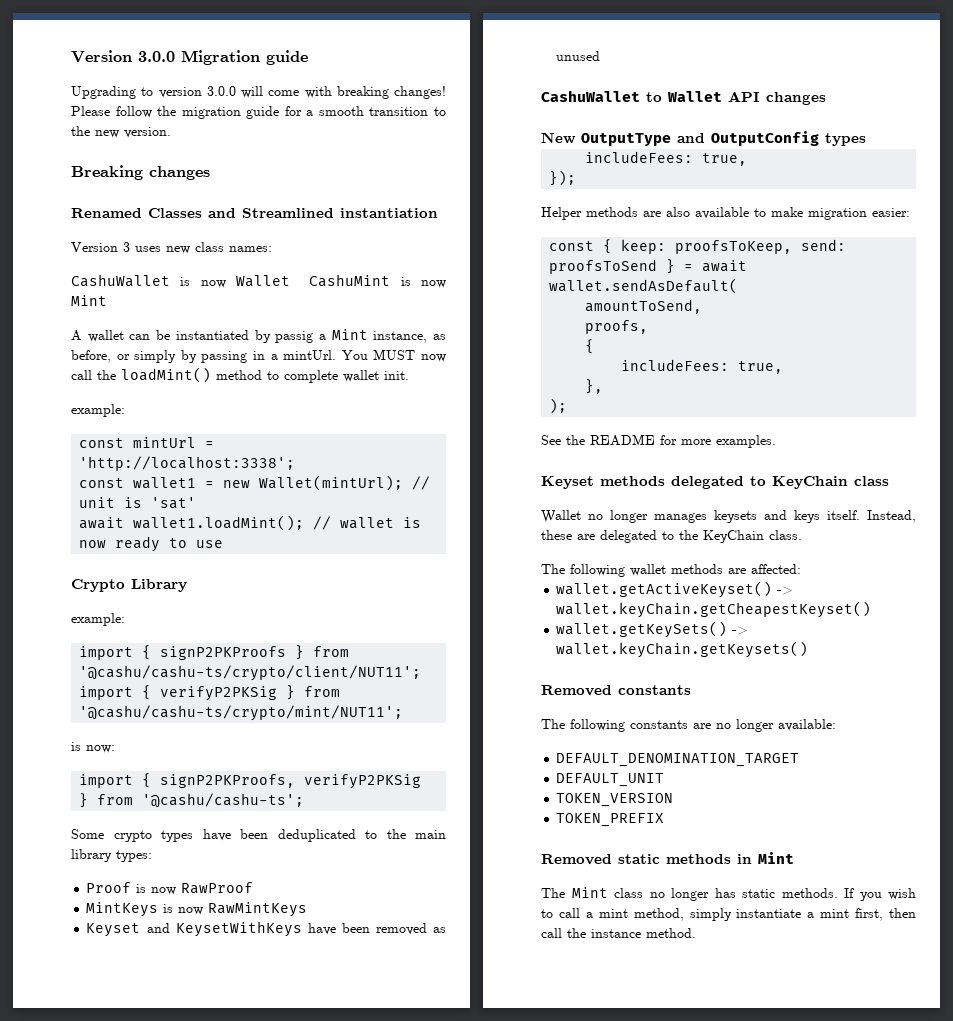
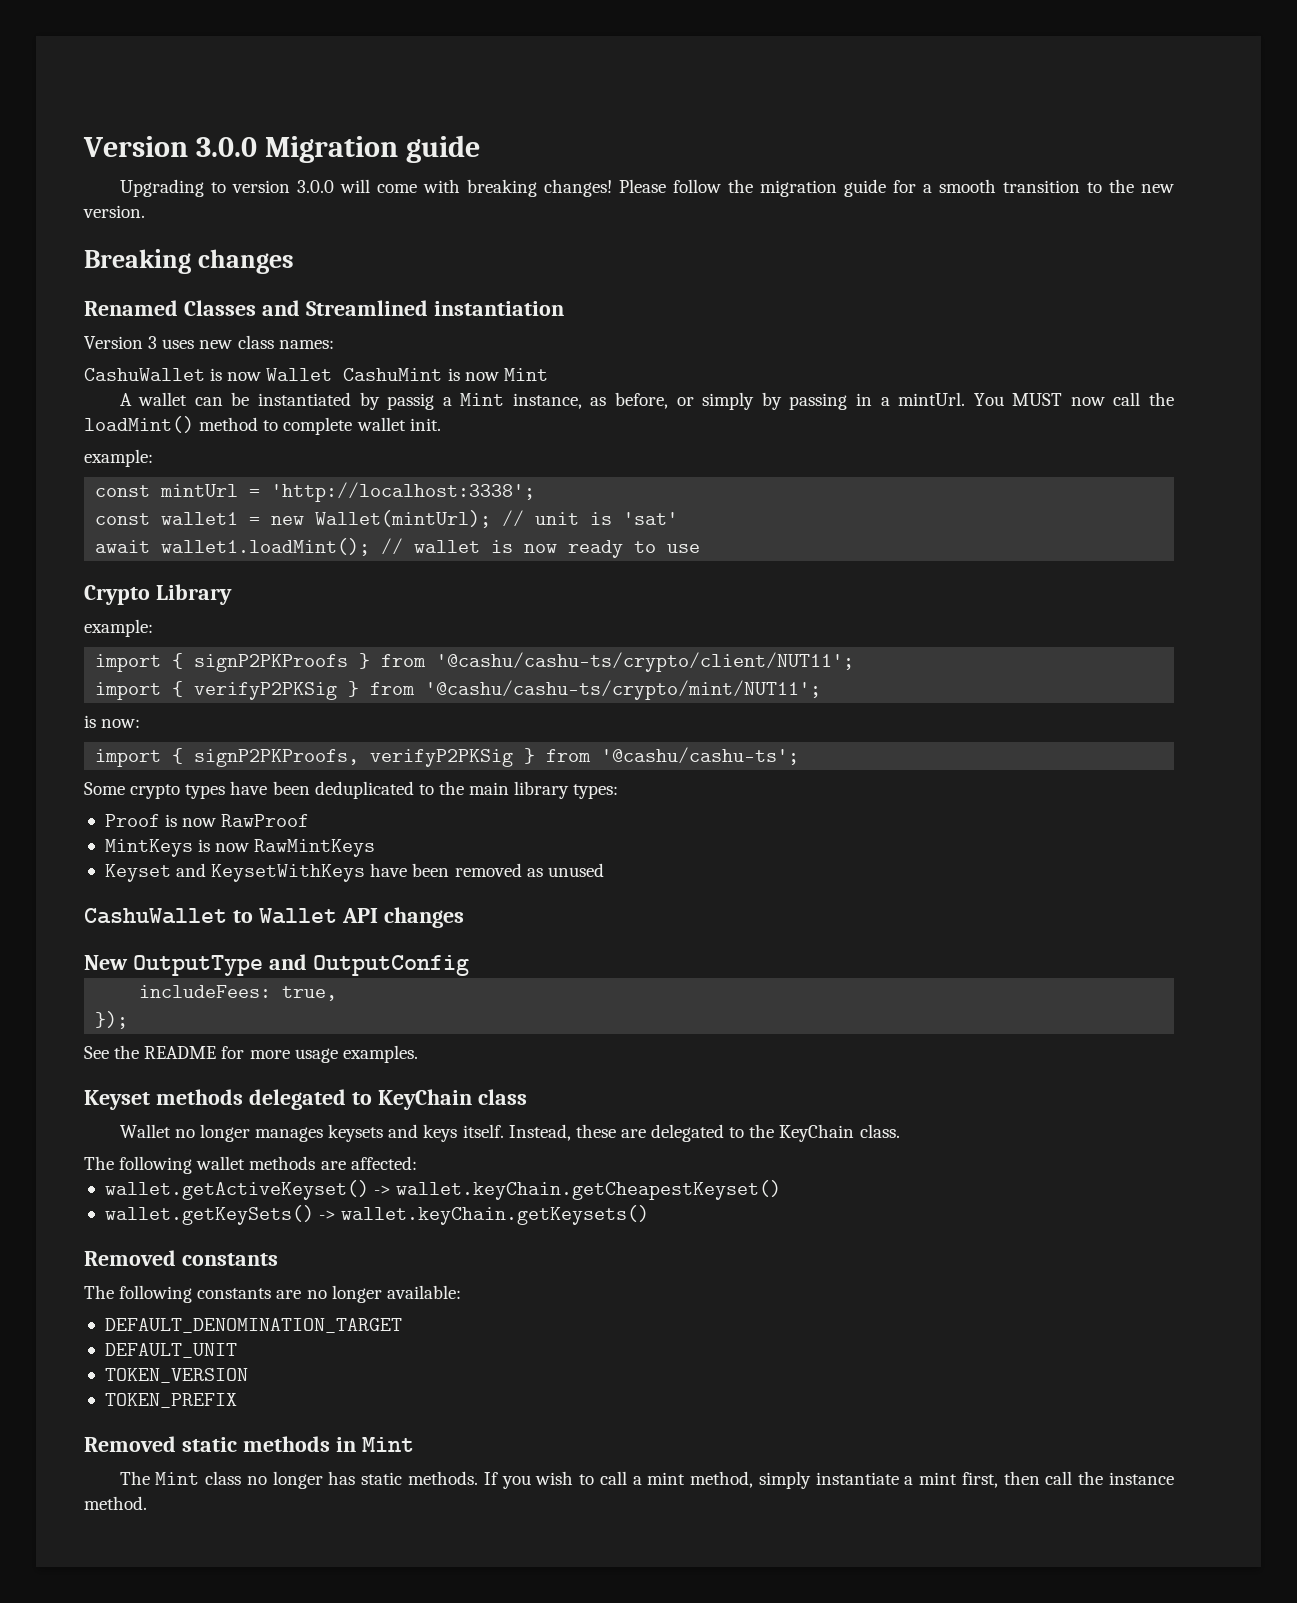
- New OutputType and OutputConfig types
+ New OutputType and OutputConfig
- Helper methods are also available to make migration easier:
- const { keep: proofsToKeep, send: proofsToSend } = await wallet.sendAsDefault(
- amountToSend,
- proofs,
- {
- includeFees: true,
- },
- );
- See the README for more examples.
+ See the README for more usage examples.

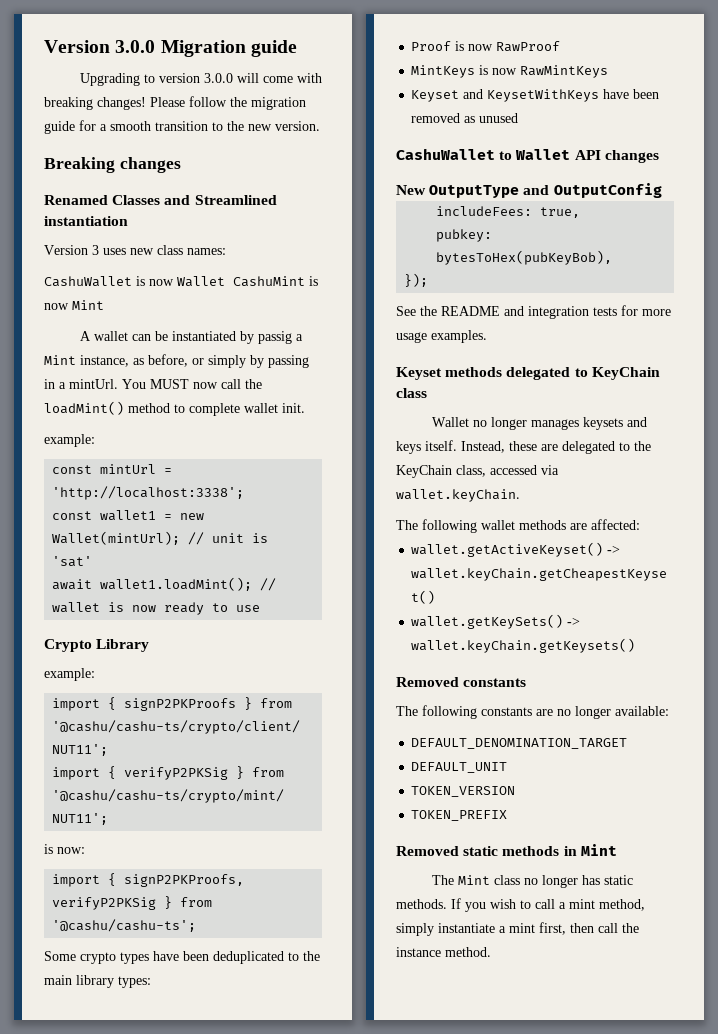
+ pubkey: bytesToHex(pubKeyBob),
- See the README for more usage examples.
+ See the README and integration tests for more usage examples.
- Instead, these are delegated to the KeyChain class.
+ Instead, these are delegated to the KeyChain class, accessed via wallet.keyChain.

